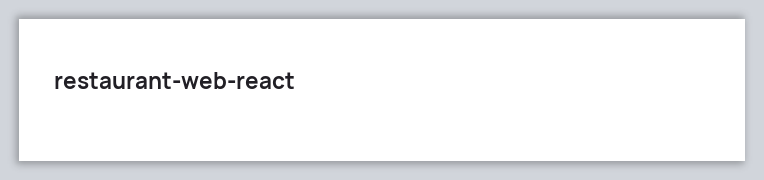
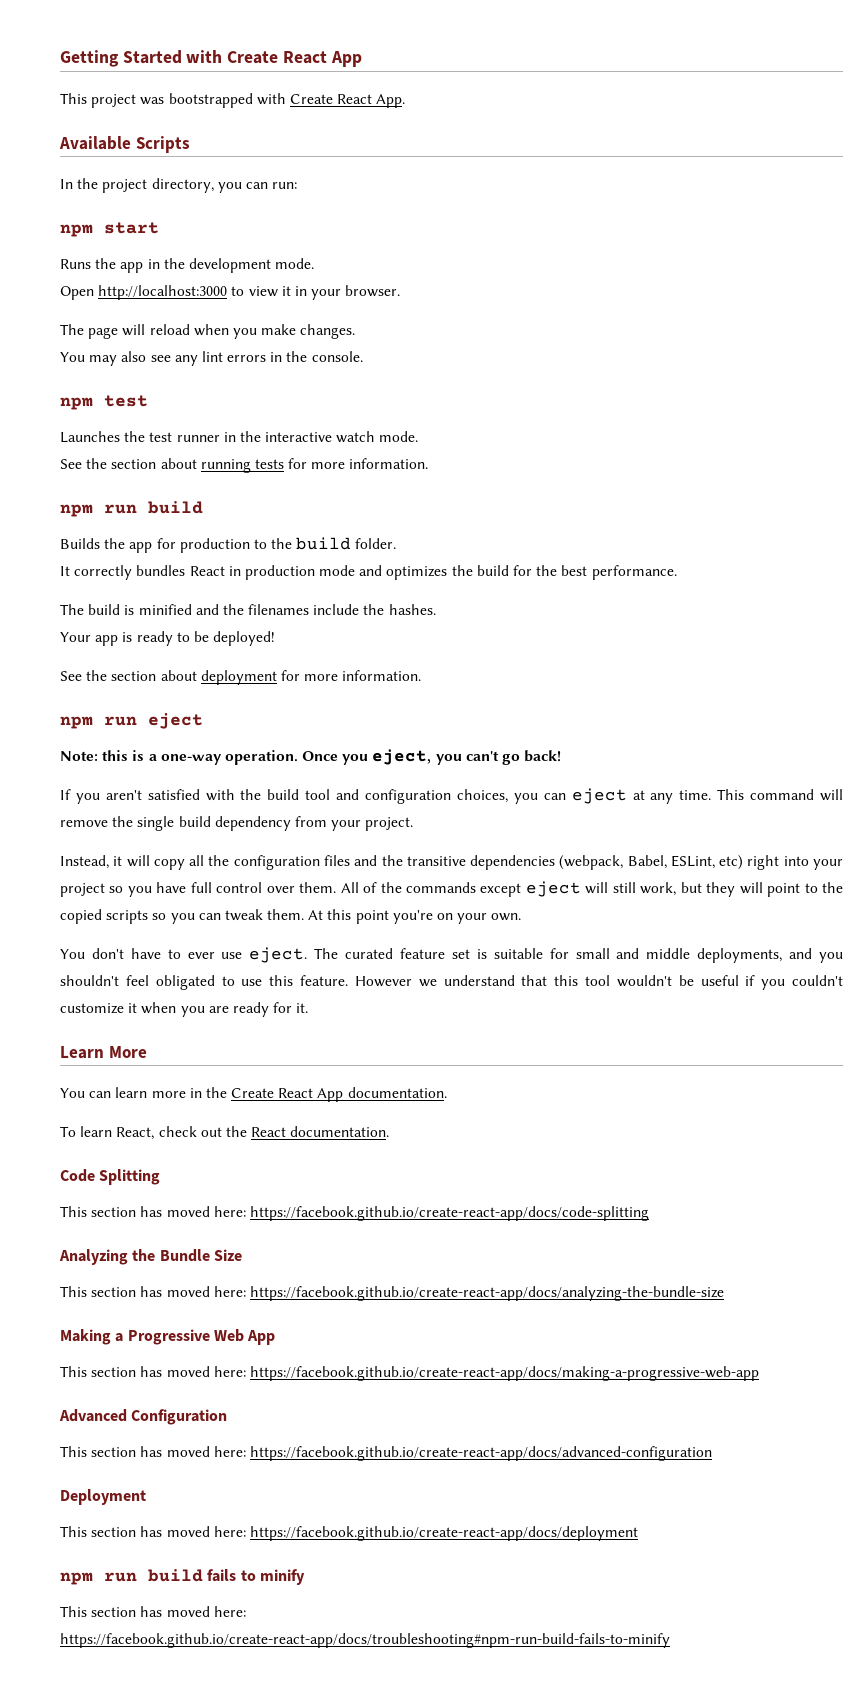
- restaurant-web-react
+ Getting Started with Create React App
+ This project was bootstrapped with Create React App.
+ Available Scripts
+ In the project directory, you can run:
+ npm start
+ Runs the app in the development mode.
+ Open http://localhost:3000 to view it in your browser.
+ The page will reload when you make changes.
+ You may also see any lint errors in the console.
+ npm test
+ Launches the test runner in the interactive watch mode.
+ See the section about running tests for more information.
+ npm run build
+ Builds the app for production to the build folder.
+ It correctly bundles React in production mode and optimizes the build for the best performance.
+ The build is minified and the filenames include the hashes.
+ Your app is ready to be deployed!
+ See the section about deployment for more information.
+ npm run eject
+ Note: this is a one-way operation. Once you eject, you can't go back!
+ If you aren't satisfied with the build tool and configuration choices, you can eject at any time. This command will remove the single build dependency from your project.
+ Instead, it will copy all the configuration files and the transitive dependencies (webpack, Babel, ESLint, etc) right into your project so you have full control over them. All of the commands except eject will still work, but they will point to the copied scripts so you can tweak them. At this point you're on your own.
+ You don't have to ever use eject. The curated feature set is suitable for small and middle deployments, and you shouldn't feel obligated to use this feature. However we understand that this tool wouldn't be useful if you couldn't customize it when you are ready for it.
+ Learn More
+ You can learn more in the Create React App documentation.
+ To learn React, check out the React documentation.
+ Code Splitting
+ This section has moved here: https://facebook.github.io/create-react-app/docs/code-splitting
+ Analyzing the Bundle Size
+ This section has moved here: https://facebook.github.io/create-react-app/docs/analyzing-the-bundle-size
+ Making a Progressive Web App
+ This section has moved here: https://facebook.github.io/create-react-app/docs/making-a-progressive-web-app
+ Advanced Configuration
+ This section has moved here: https://facebook.github.io/create-react-app/docs/advanced-configuration
+ Deployment
+ This section has moved here: https://facebook.github.io/create-react-app/docs/deployment
+ npm run build fails to minify
+ This section has moved here: https://facebook.github.io/create-react-app/docs/troubleshooting#npm-run-build-fails-to-minify

